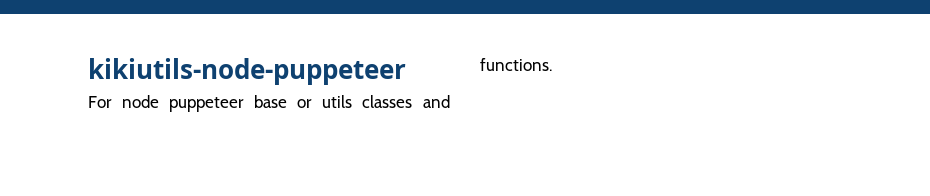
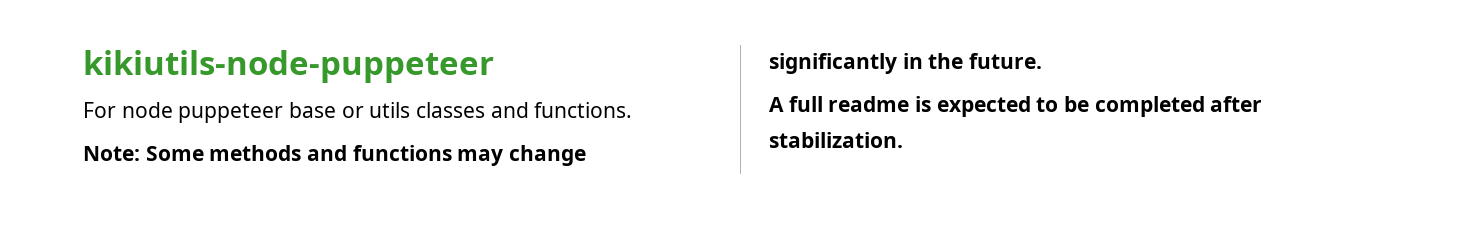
+ Note: Some methods and functions may change significantly in the future.
+ A full readme is expected to be completed after stabilization.

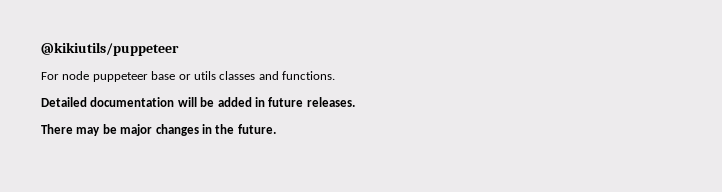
- kikiutils-node-puppeteer
+ @kikiutils/puppeteer
- Note: Some methods and functions may change significantly in the future.
- A full readme is expected to be completed after stabilization.
+ Detailed documentation will be added in future releases.
+ There may be major changes in the future.

